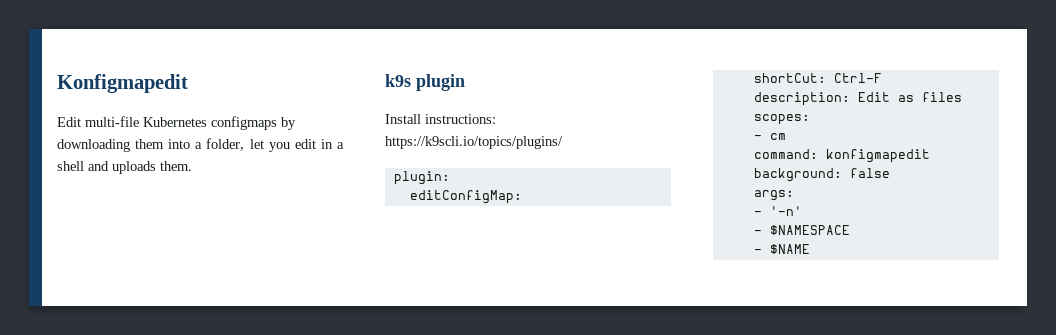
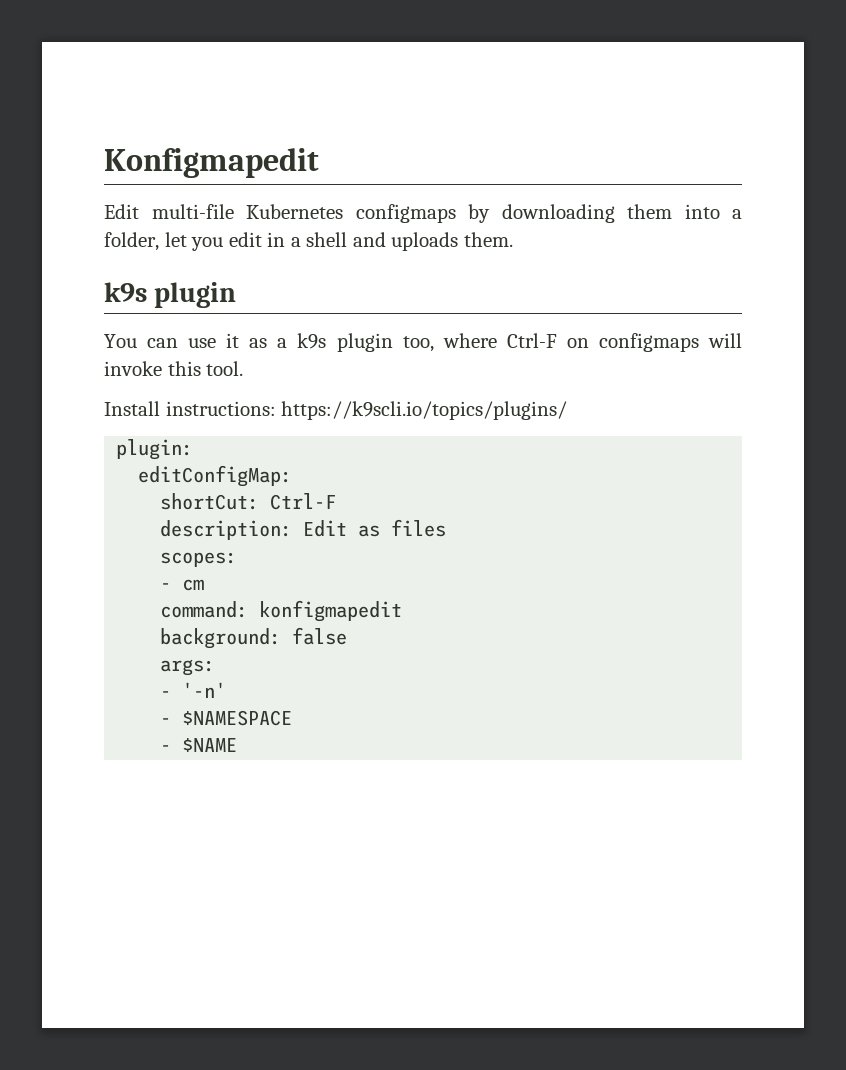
+ You can use it as a k9s plugin too, where Ctrl-F on configmaps will invoke this tool.

